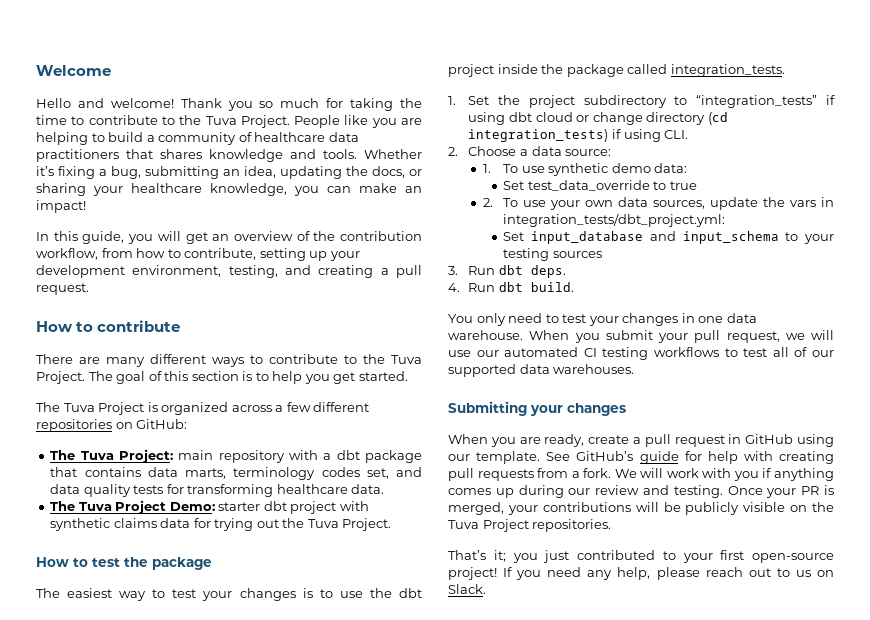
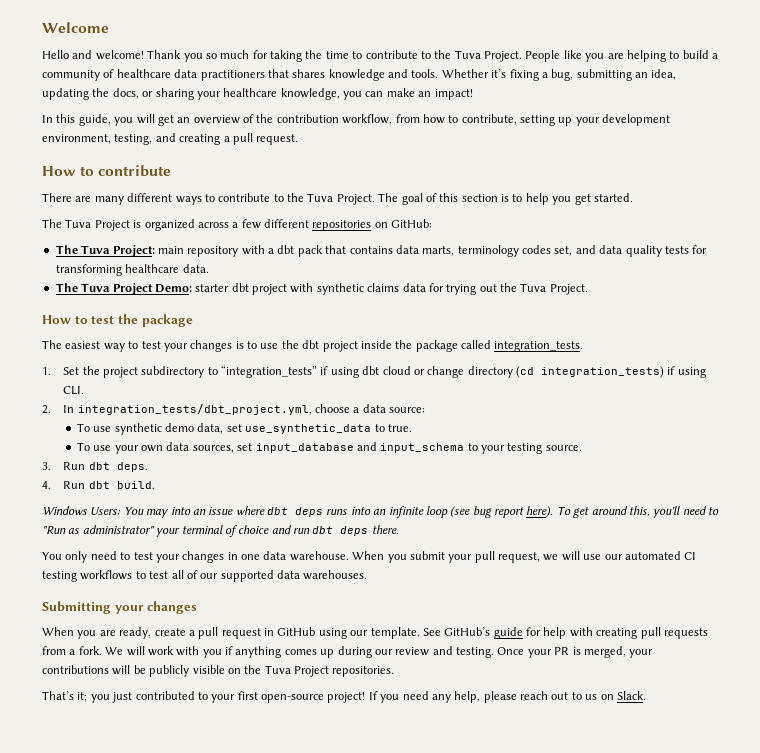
- The Tuva Project: main repository with a dbt package that contains data marts, terminology codes set, and data quality tests for transforming healthcare data.
+ The Tuva Project: main repository with a dbt pack that contains data marts, terminology codes set, and data quality tests for transforming healthcare data.
- 2. Choose a data source:
+ 2. In integration_tests/dbt_project.yml, choose a data source:
- 1. To use synthetic demo data:
- Set test_data_override to true
- 2. To use your own data sources, update the vars in integration_tests/dbt_project.yml:
- Set input_database and input_schema to your testing sources
+ To use synthetic demo data, set use_synthetic_data to true.
+ To use your own data sources, set input_database and input_schema to your testing source.
+ Windows Users: You may into an issue where dbt deps runs into an infinite loop (see bug report here). To get around this, you'll need to "Run as administrator" your terminal of choice and run dbt deps there.

